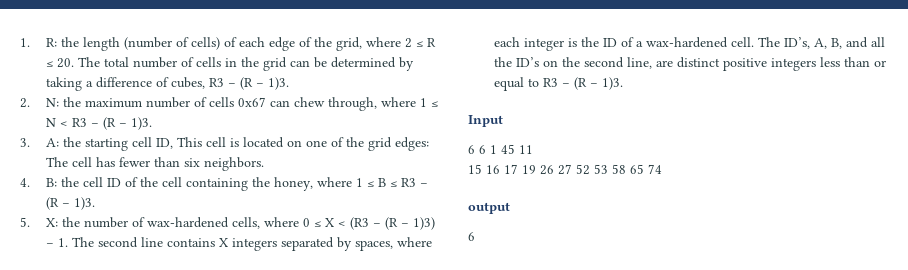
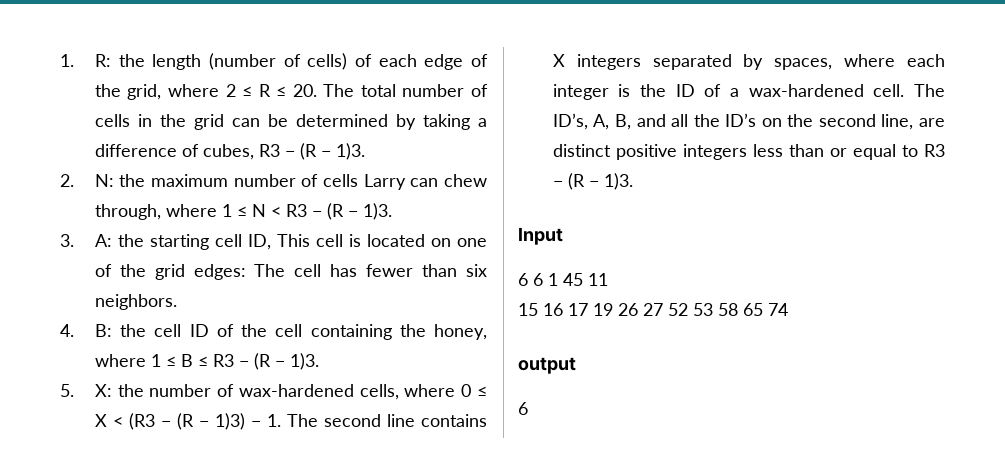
- 2. N: the maximum number of cells 0x67 can chew through, where 1 ≤ N < R3 − (R − 1)3.
+ 2. N: the maximum number of cells Larry can chew through, where 1 ≤ N < R3 − (R − 1)3.

